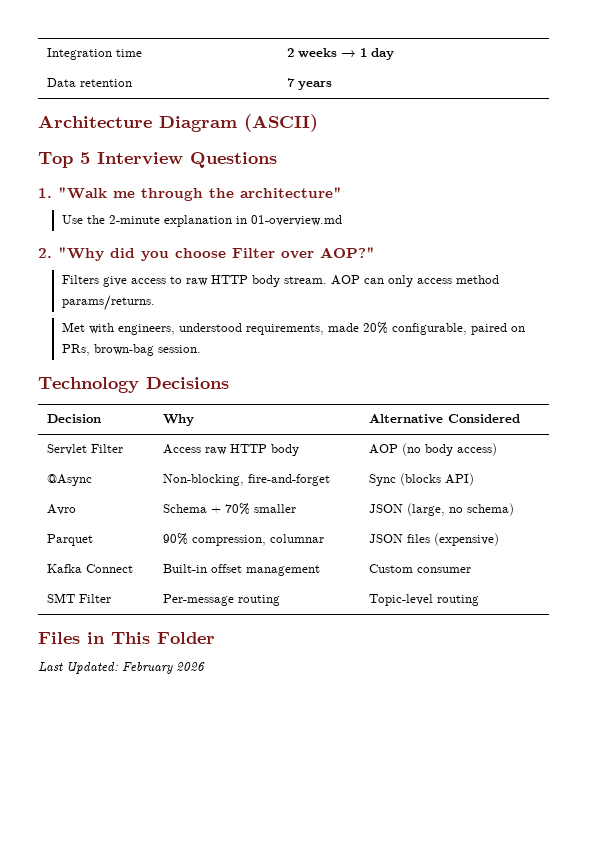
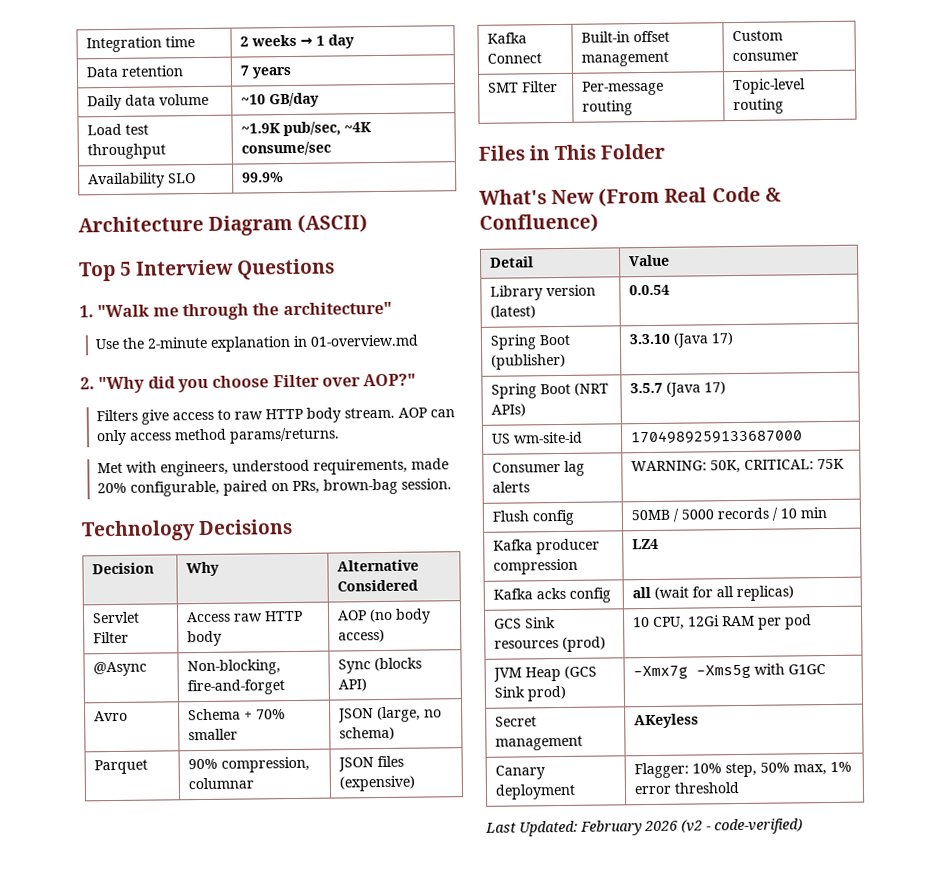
+ Daily data volume | ~10 GB/day
+ Load test throughput | ~1.9K pub/sec, ~4K consume/sec
+ Availability SLO | 99.9%
+ What's New (From Real Code & Confluence)
+ Detail | Value
+ Library version (latest) | 0.0.54
+ Spring Boot (publisher) | 3.3.10 (Java 17)
+ Spring Boot (NRT APIs) | 3.5.7 (Java 17)
+ US wm-site-id | 1704989259133687000
+ Consumer lag alerts | WARNING: 50K, CRITICAL: 75K
+ Flush config | 50MB / 5000 records / 10 min
+ Kafka producer compression | LZ4
+ Kafka acks config | all (wait for all replicas)
+ GCS Sink resources (prod) | 10 CPU, 12Gi RAM per pod
+ JVM Heap (GCS Sink prod) | -Xmx7g -Xms5g with G1GC
+ Secret management | AKeyless
+ Canary deployment | Flagger: 10% step, 50% max, 1% error threshold
- Last Updated: February 2026
+ Last Updated: February 2026 (v2 - code-verified)

